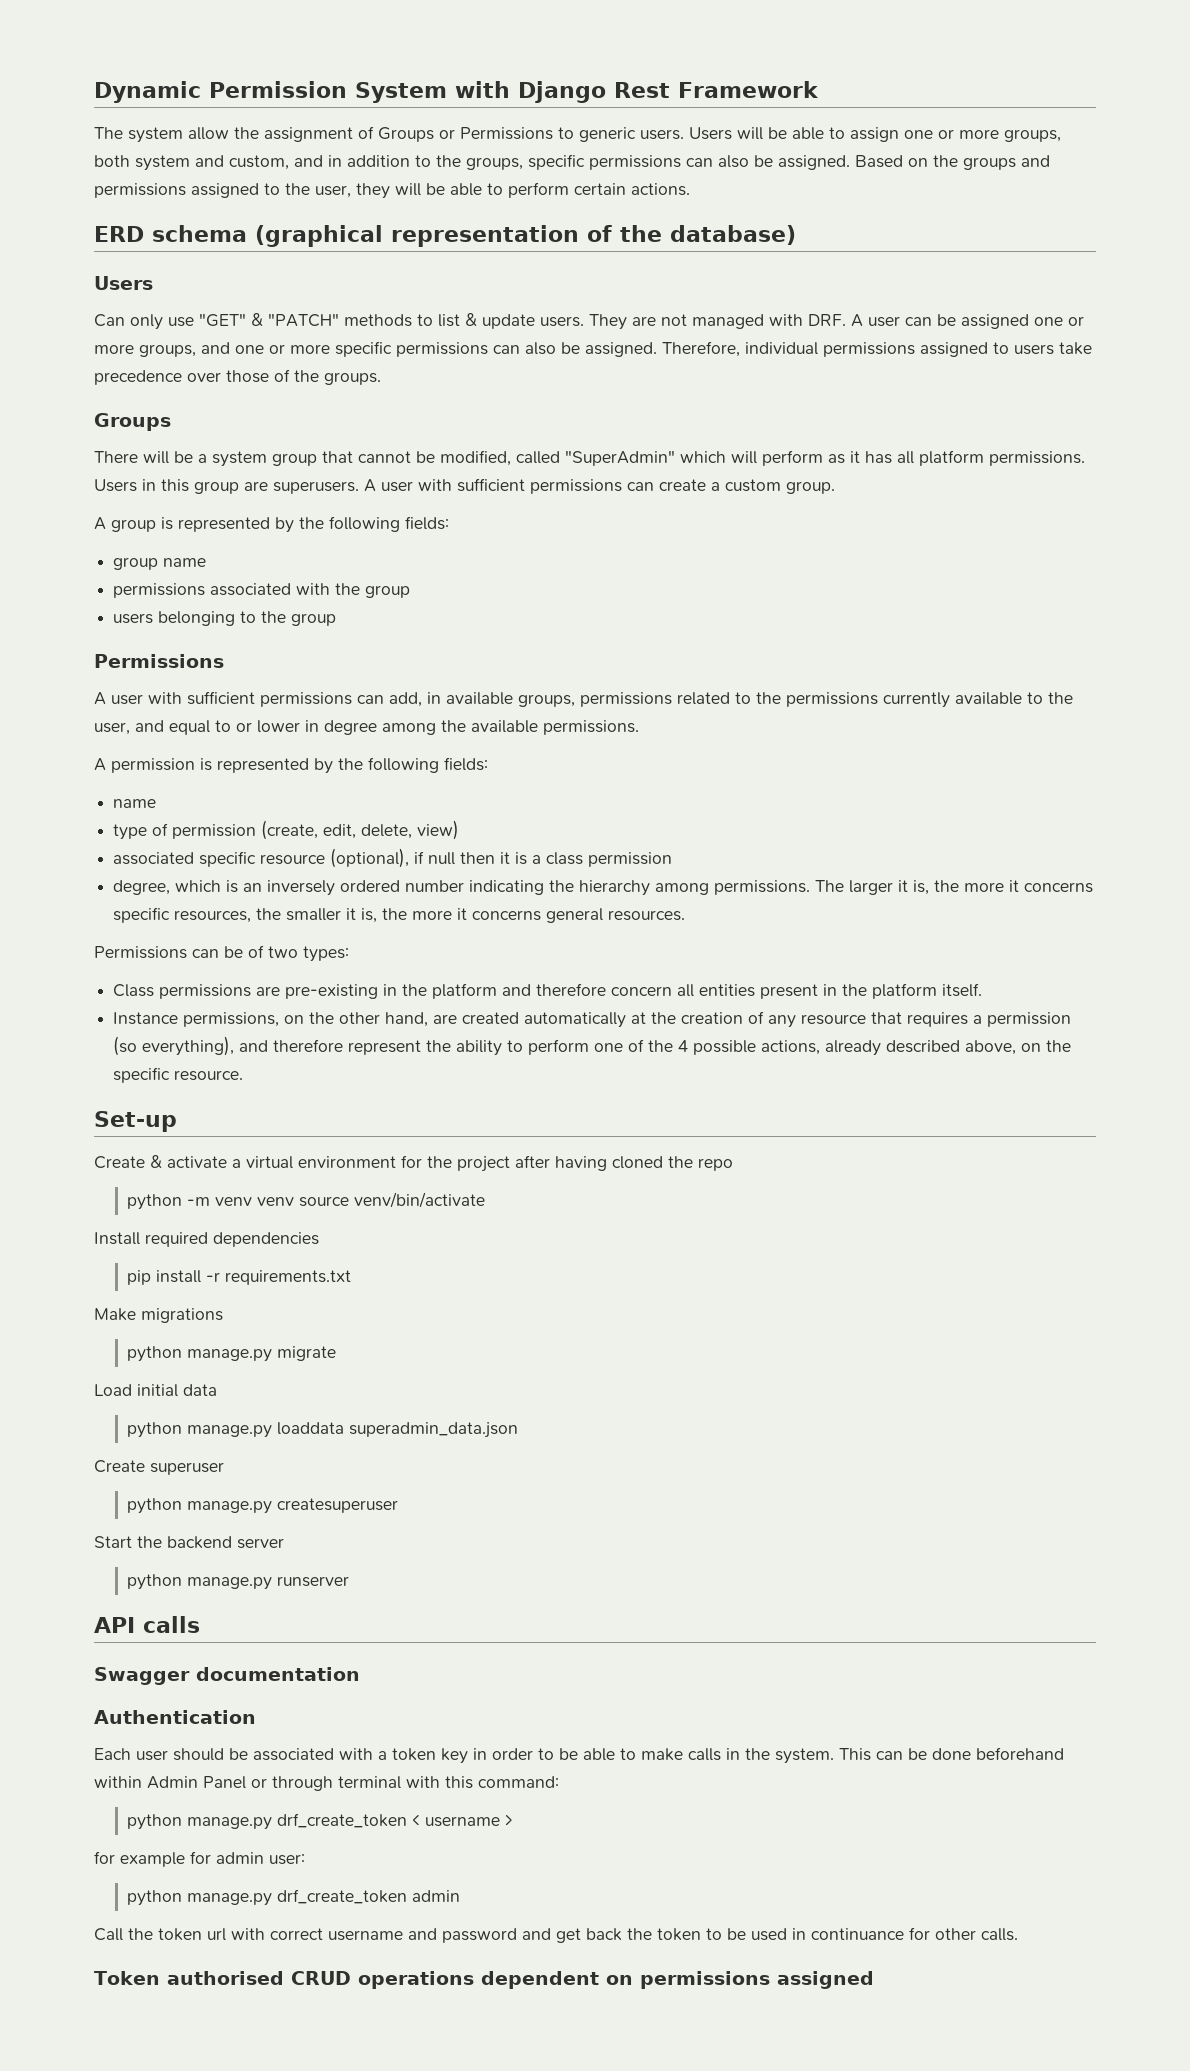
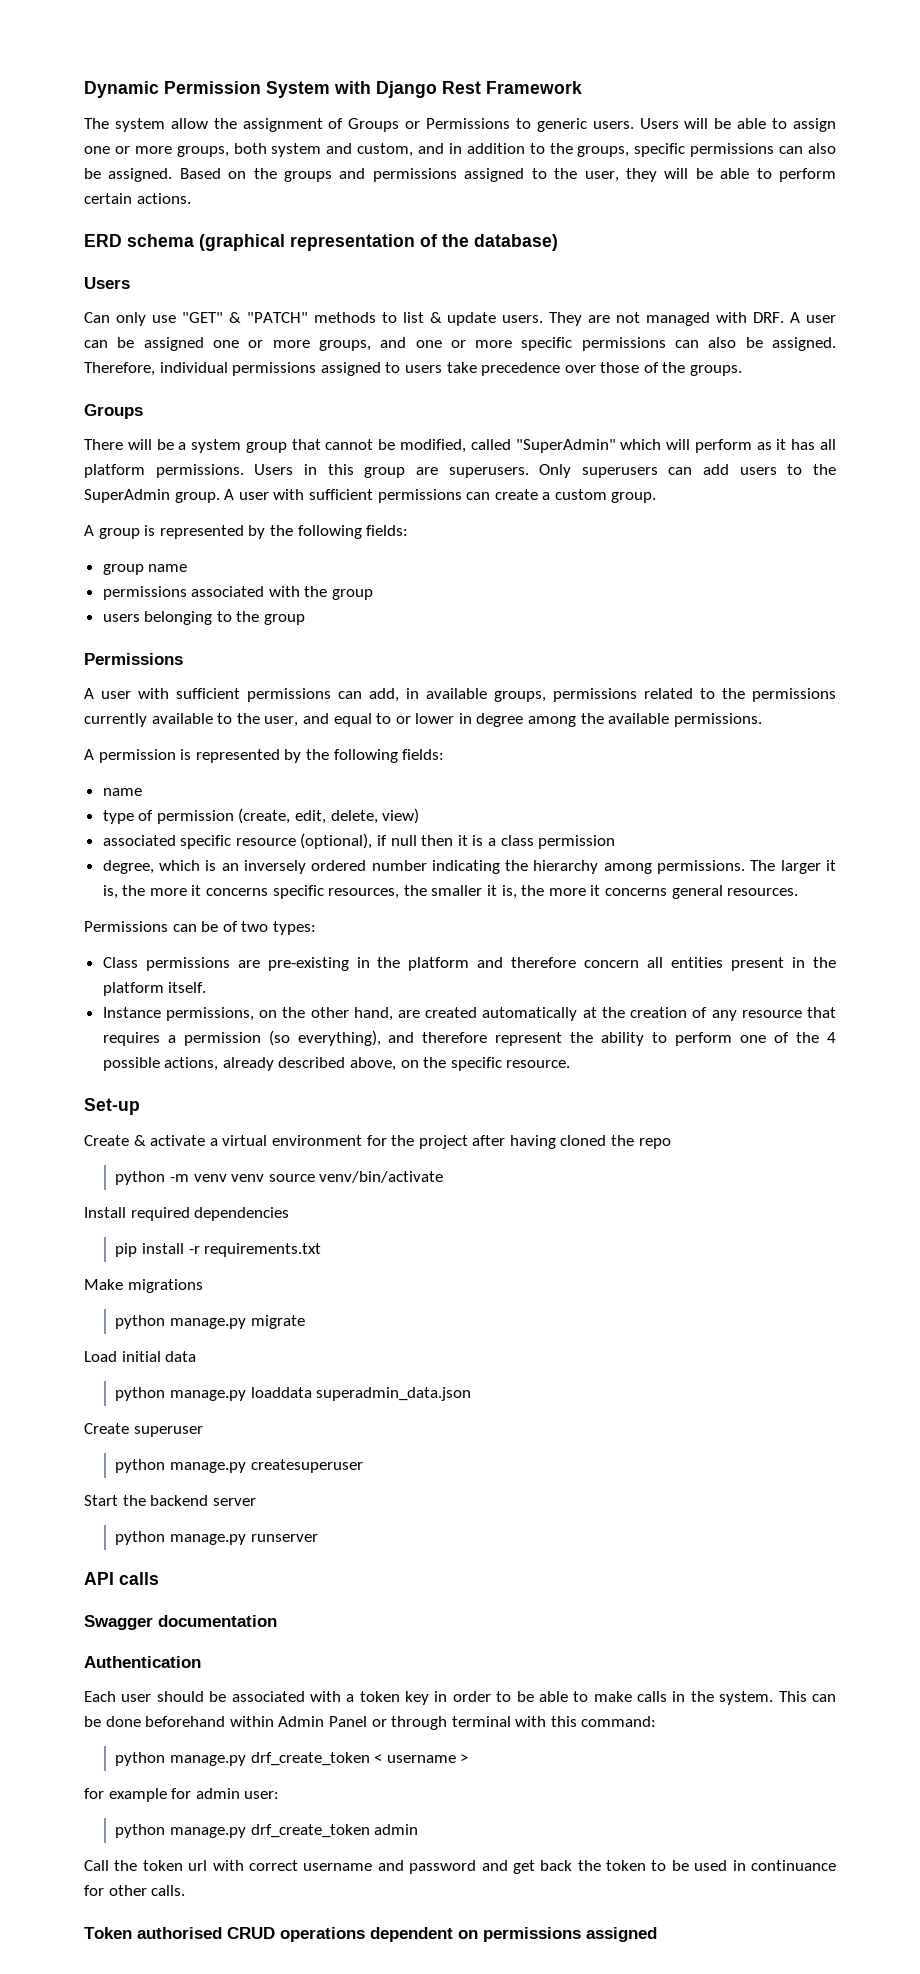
+ Only superusers can add users to the SuperAdmin group.

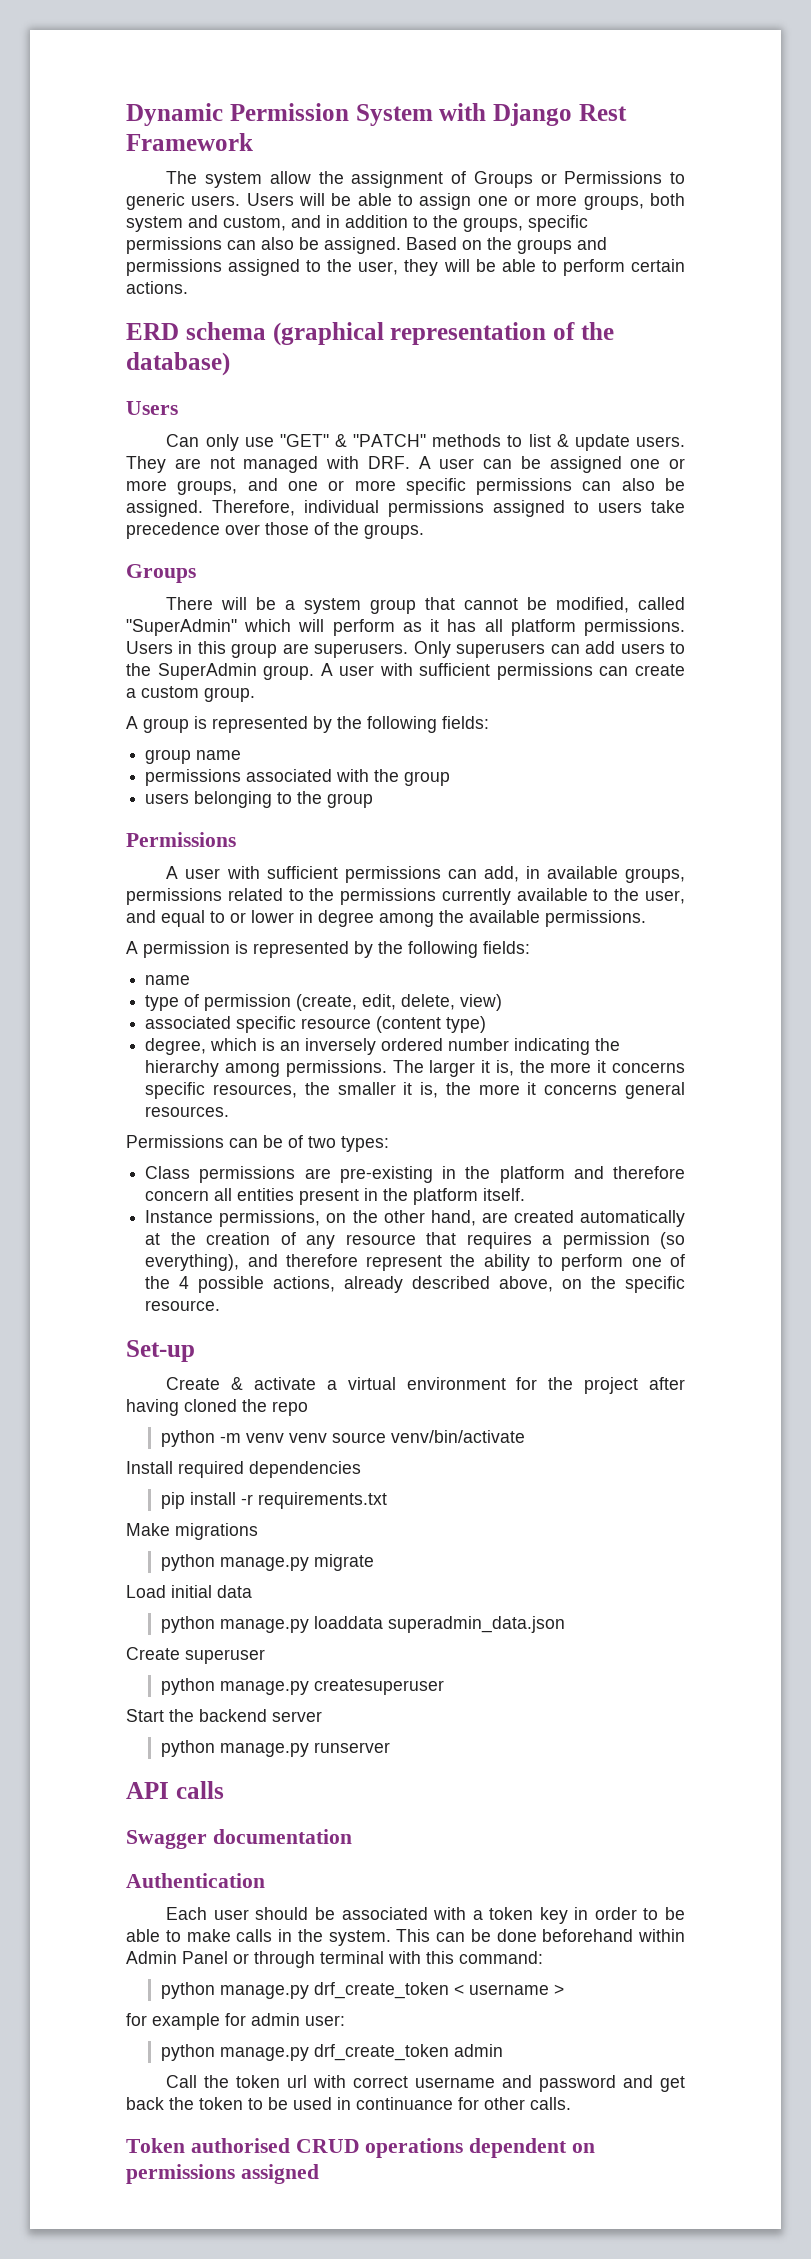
- associated specific resource (optional), if null then it is a class permission
+ associated specific resource (content type)

